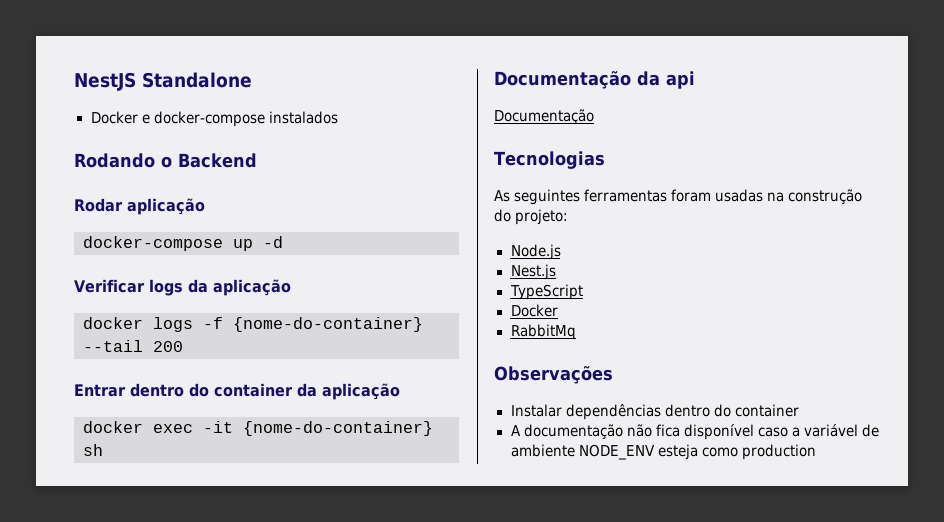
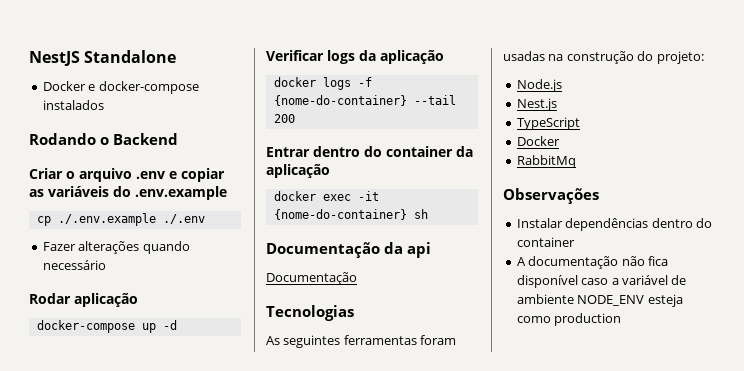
+ Criar o arquivo .env e copiar as variáveis do .env.example
+ cp ./.env.example ./.env
+ Fazer alterações quando necessário

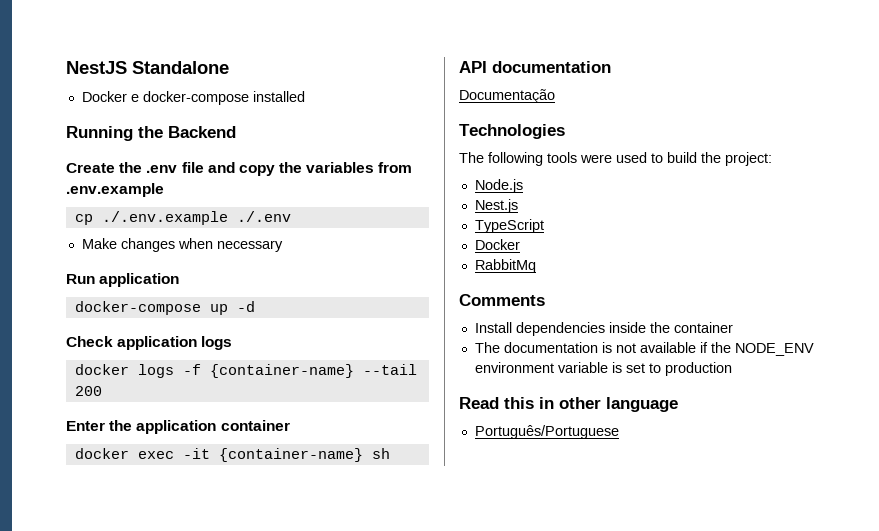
- Docker e docker-compose instalados
- Rodando o Backend
- Criar o arquivo .env e copiar as variáveis do .env.example
+ Docker e docker-compose installed
+ Running the Backend
+ Create the .env file and copy the variables from .env.example
  cp ./.env.example ./.env
- Fazer alterações quando necessário
- Rodar aplicação
+ Make changes when necessary
+ Run application
- Verificar logs da aplicação
+ Check application logs
- docker logs -f {nome-do-container} --tail 200
+ docker logs -f {container-name} --tail 200
- Entrar dentro do container da aplicação
+ Enter the application container
- docker exec -it {nome-do-container} sh
+ docker exec -it {container-name} sh
- Documentação da api
+ API documentation
  Documentação
- Tecnologias
- As seguintes ferramentas foram usadas na construção do projeto:
+ Technologies
+ The following tools were used to build the project:
- Observações
- Instalar dependências dentro do container
- A documentação não fica disponível caso a variável de ambiente NODE_ENV esteja como production
+ Comments
+ Install dependencies inside the container
+ The documentation is not available if the NODE_ENV environment variable is set to production
+ Read this in other language
+ Português/Portuguese

